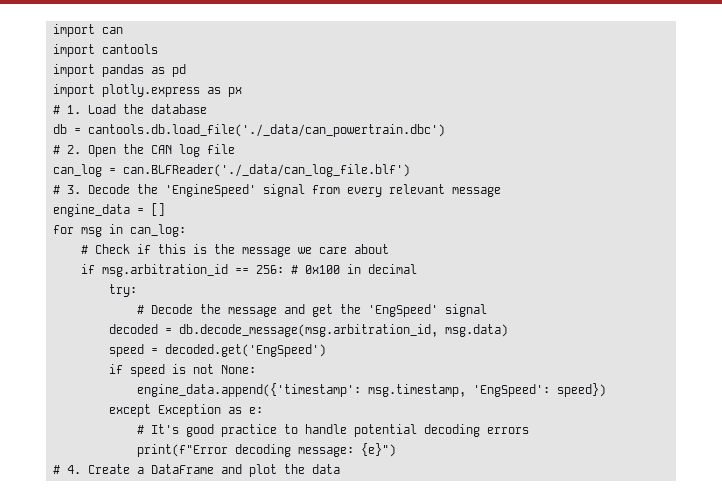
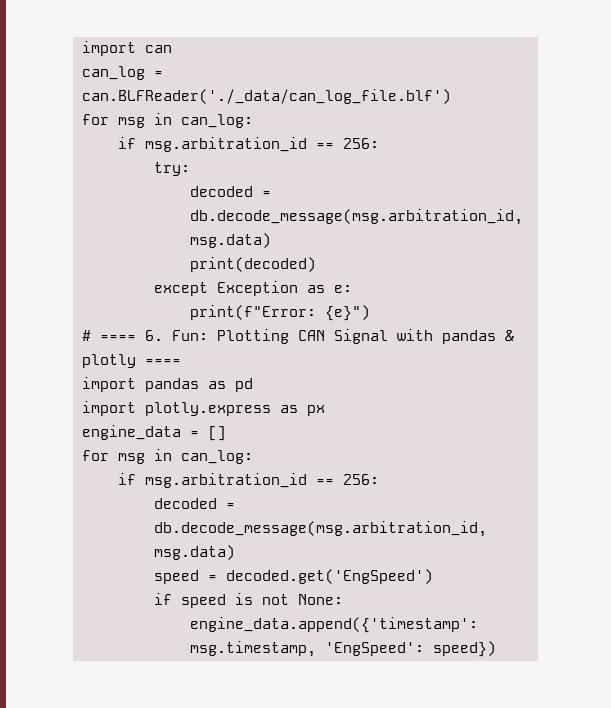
- import cantools
+ can_log = can.BLFReader('./_data/can_log_file.blf')
+ for msg in can_log:
+ if msg.arbitration_id == 256:
+ try:
+ decoded = db.decode_message(msg.arbitration_id, msg.data)
+ print(decoded)
+ except Exception as e:
+ print(f"Error: {e}")
+ # ==== 6. Fun: Plotting CAN Signal with pandas & plotly ====
- # 1. Load the database
- db = cantools.db.load_file('./_data/can_powertrain.dbc')
- # 2. Open the CAN log file
- can_log = can.BLFReader('./_data/can_log_file.blf')
- # 3. Decode the 'EngineSpeed' signal from every relevant message
  engine_data = []
  for msg in can_log:
- # Check if this is the message we care about
- if msg.arbitration_id == 256: # 0x100 in decimal
- try:
- # Decode the message and get the 'EngSpeed' signal
+ if msg.arbitration_id == 256:
- except Exception as e:
- # It's good practice to handle potential decoding errors
- print(f"Error decoding message: {e}")
- # 4. Create a DataFrame and plot the data

